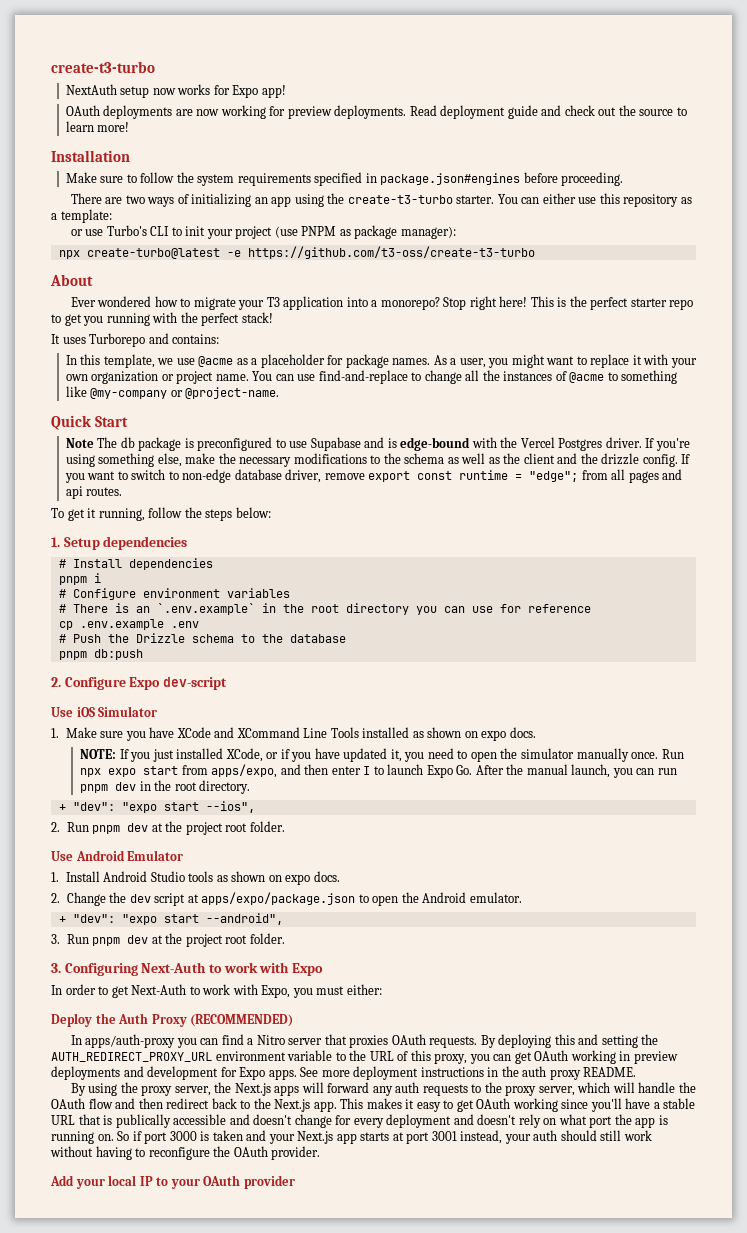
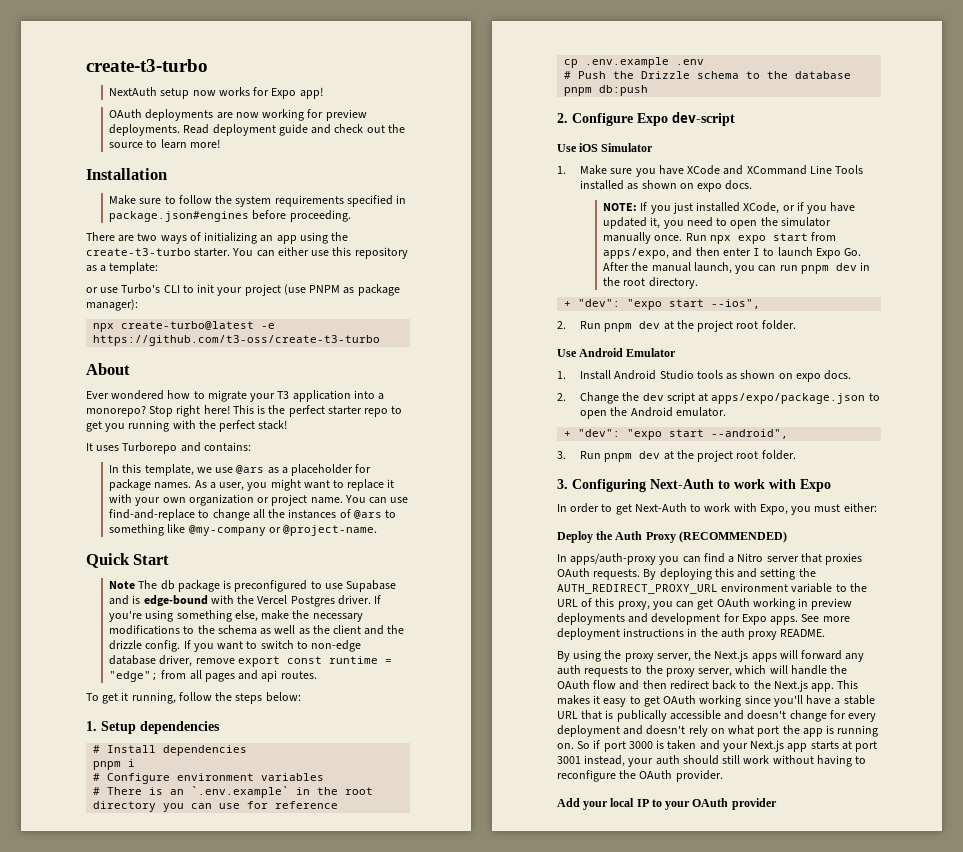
- In this template, we use @acme as a placeholder for package names.
+ In this template, we use @ars as a placeholder for package names.
- You can use find-and-replace to change all the instances of @acme to something like @my-company or @project-name.
+ You can use find-and-replace to change all the instances of @ars to something like @my-company or @project-name.

